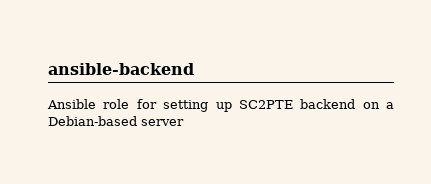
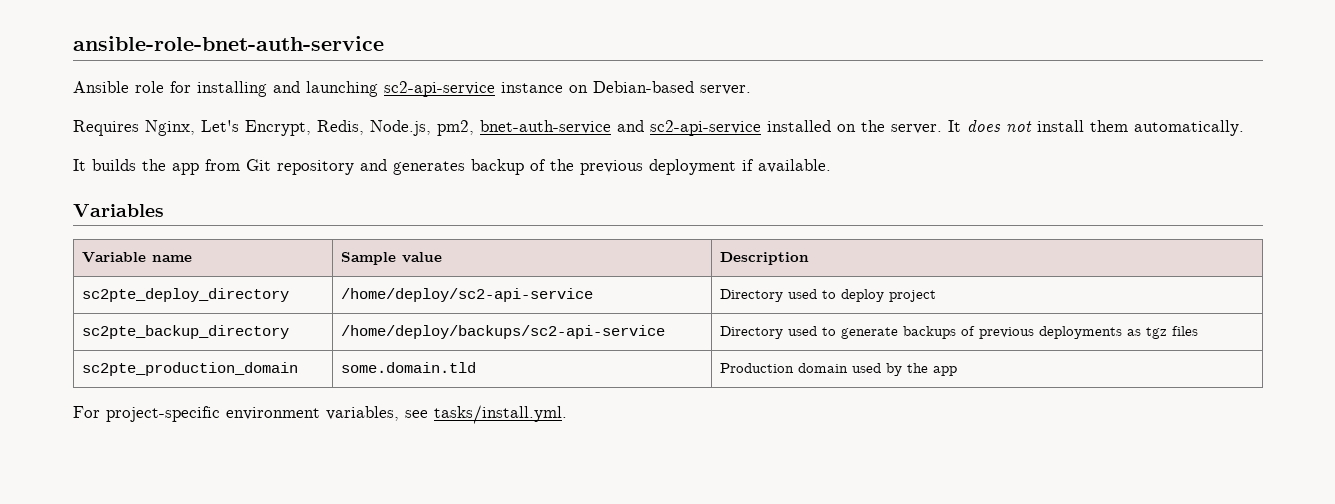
- ansible-backend
+ ansible-role-bnet-auth-service
- Ansible role for setting up SC2PTE backend on a Debian-based server
+ Ansible role for installing and launching sc2-api-service instance on Debian-based server.
+ Requires Nginx, Let's Encrypt, Redis, Node.js, pm2, bnet-auth-service and sc2-api-service installed on the server. It does not install them automatically.
+ It builds the app from Git repository and generates backup of the previous deployment if available.
+ Variables
+ Variable name | Sample value | Description
+ sc2pte_deploy_directory | /home/deploy/sc2-api-service | Directory used to deploy project
+ sc2pte_backup_directory | /home/deploy/backups/sc2-api-service | Directory used to generate backups of previous deployments as tgz files
+ sc2pte_production_domain | some.domain.tld | Production domain used by the app
+ For project-specific environment variables, see tasks/install.yml.

